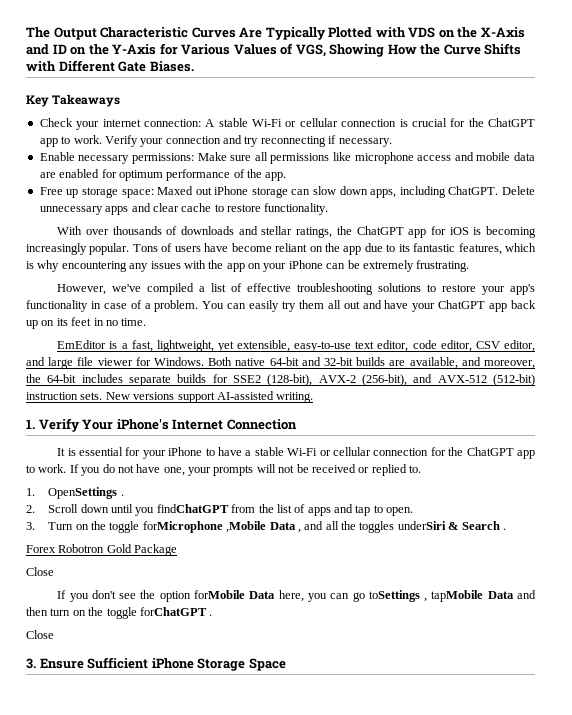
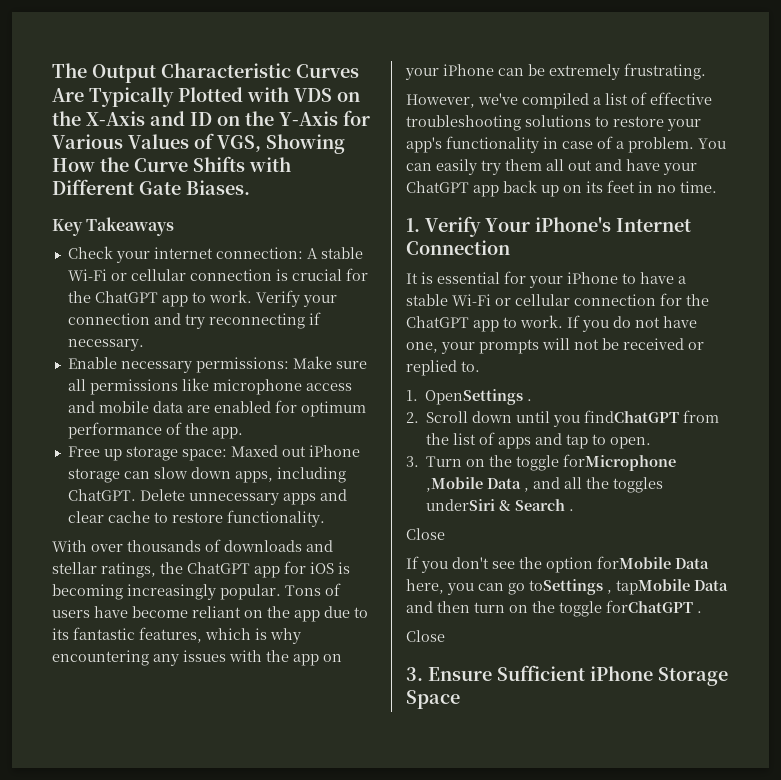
- EmEditor is a fast, lightweight, yet extensible, easy-to-use text editor, code editor, CSV editor, and large file viewer for Windows. Both native 64-bit and 32-bit builds are available, and moreover, the 64-bit includes separate builds for SSE2 (128-bit), AVX-2 (256-bit), and AVX-512 (512-bit) instruction sets. New versions support AI-assisted writing.
- Forex Robotron Gold Package

